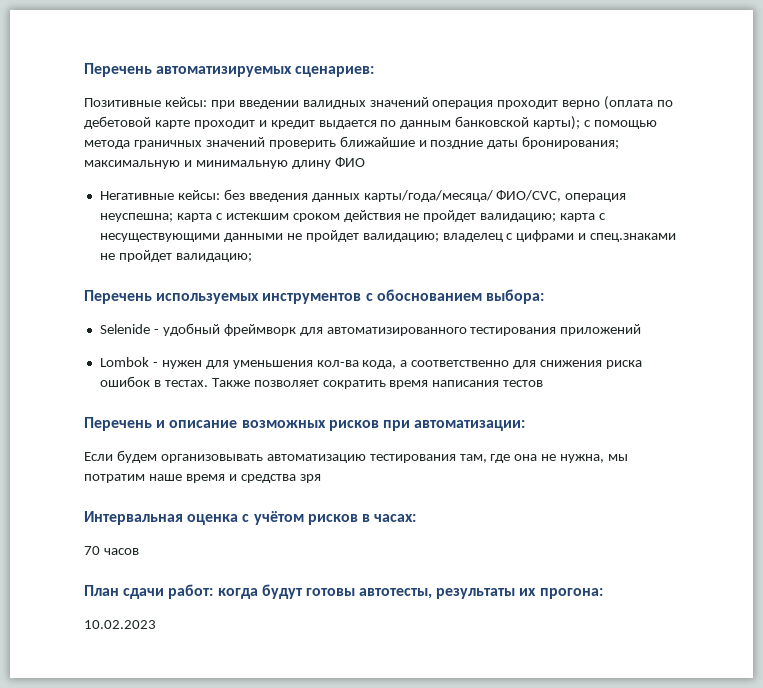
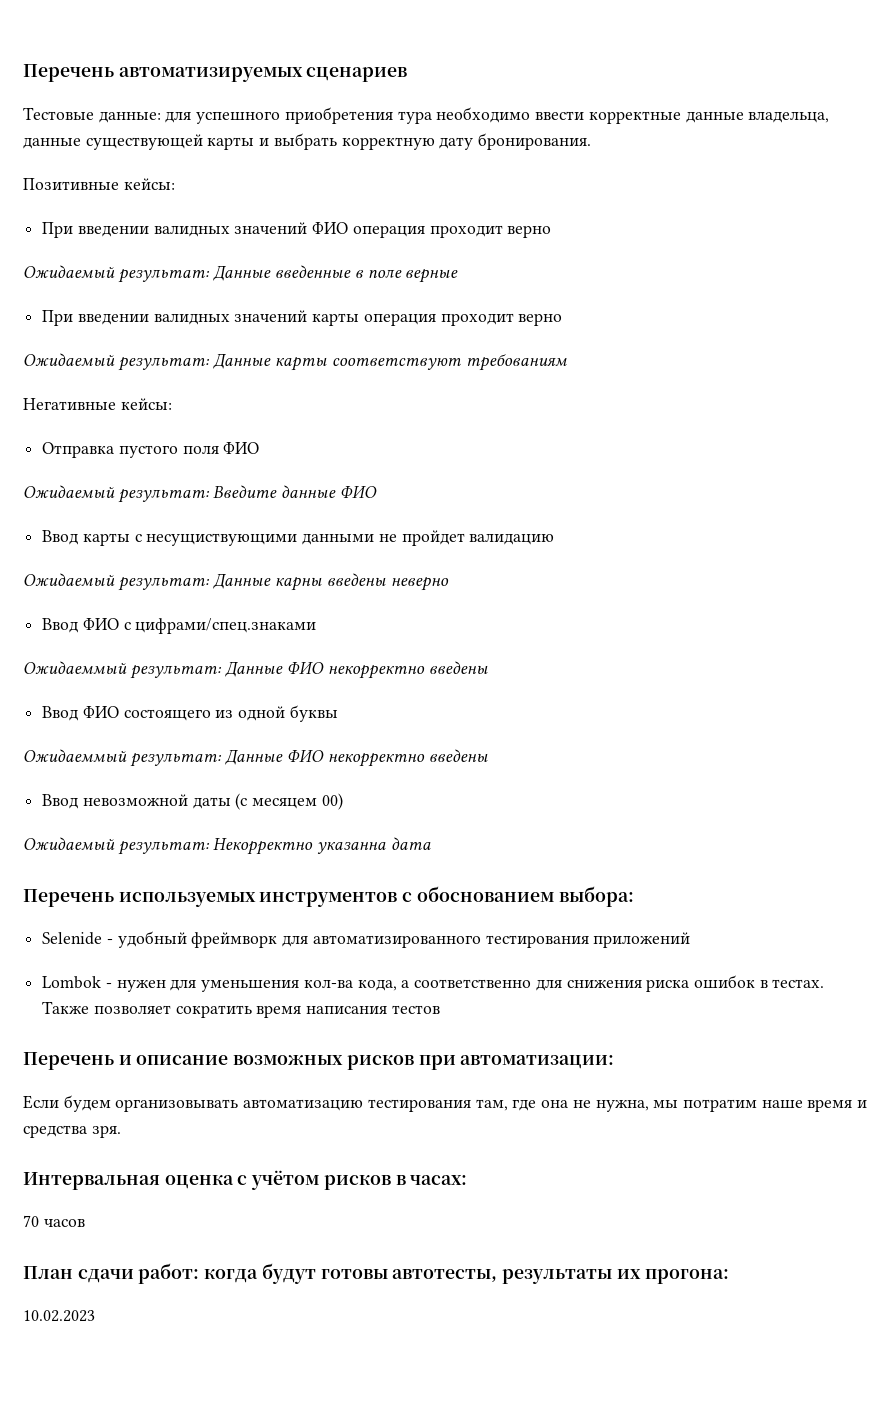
- Перечень автоматизируемых сценариев:
+ Перечень автоматизируемых сценариев
+ Тестовые данные: для успешного приобретения тура необходимо ввести корректные данные владельца, данные существующей карты и выбрать корректную дату бронирования.
- Позитивные кейсы: при введении валидных значений операция проходит верно (оплата по дебетовой карте проходит и кредит выдается по данным банковской карты); с помощью метода граничных значений проверить ближайшие и поздние даты бронирования; максимальную и минимальную длину ФИО
- Негативные кейсы: без введения данных карты/года/месяца/ ФИО/CVC, операция неуспешна; карта с истекшим сроком действия не пройдет валидацию; карта с несуществующими данными не пройдет валидацию; владелец с цифрами и спец.знаками не пройдет валидацию;
+ Позитивные кейсы:
+ При введении валидных значений ФИО операция проходит верно
+ Ожидаемый результат: Данные введенные в поле верные
+ При введении валидных значений карты операция проходит верно
+ Ожидаемый результат: Данные карты соответствуют требованиям
+ Негативные кейсы:
+ Отправка пустого поля ФИО
+ Ожидаемый результат: Введите данные ФИО
+ Ввод карты с несущиствующими данными не пройдет валидацию
+ Ожидаемый результат: Данные карны введены неверно
+ Ввод ФИО с цифрами/спец.знаками
+ Ожидаеммый результат: Данные ФИО некорректно введены
+ Ввод ФИО состоящего из одной буквы
+ Ожидаеммый результат: Данные ФИО некорректно введены
+ Ввод невозможной даты (с месяцем 00)
+ Ожидаемый результат: Некорректно указанна дата
- Если будем организовывать автоматизацию тестирования там, где она не нужна, мы потратим наше время и средства зря
+ Если будем организовывать автоматизацию тестирования там, где она не нужна, мы потратим наше время и средства зря.

